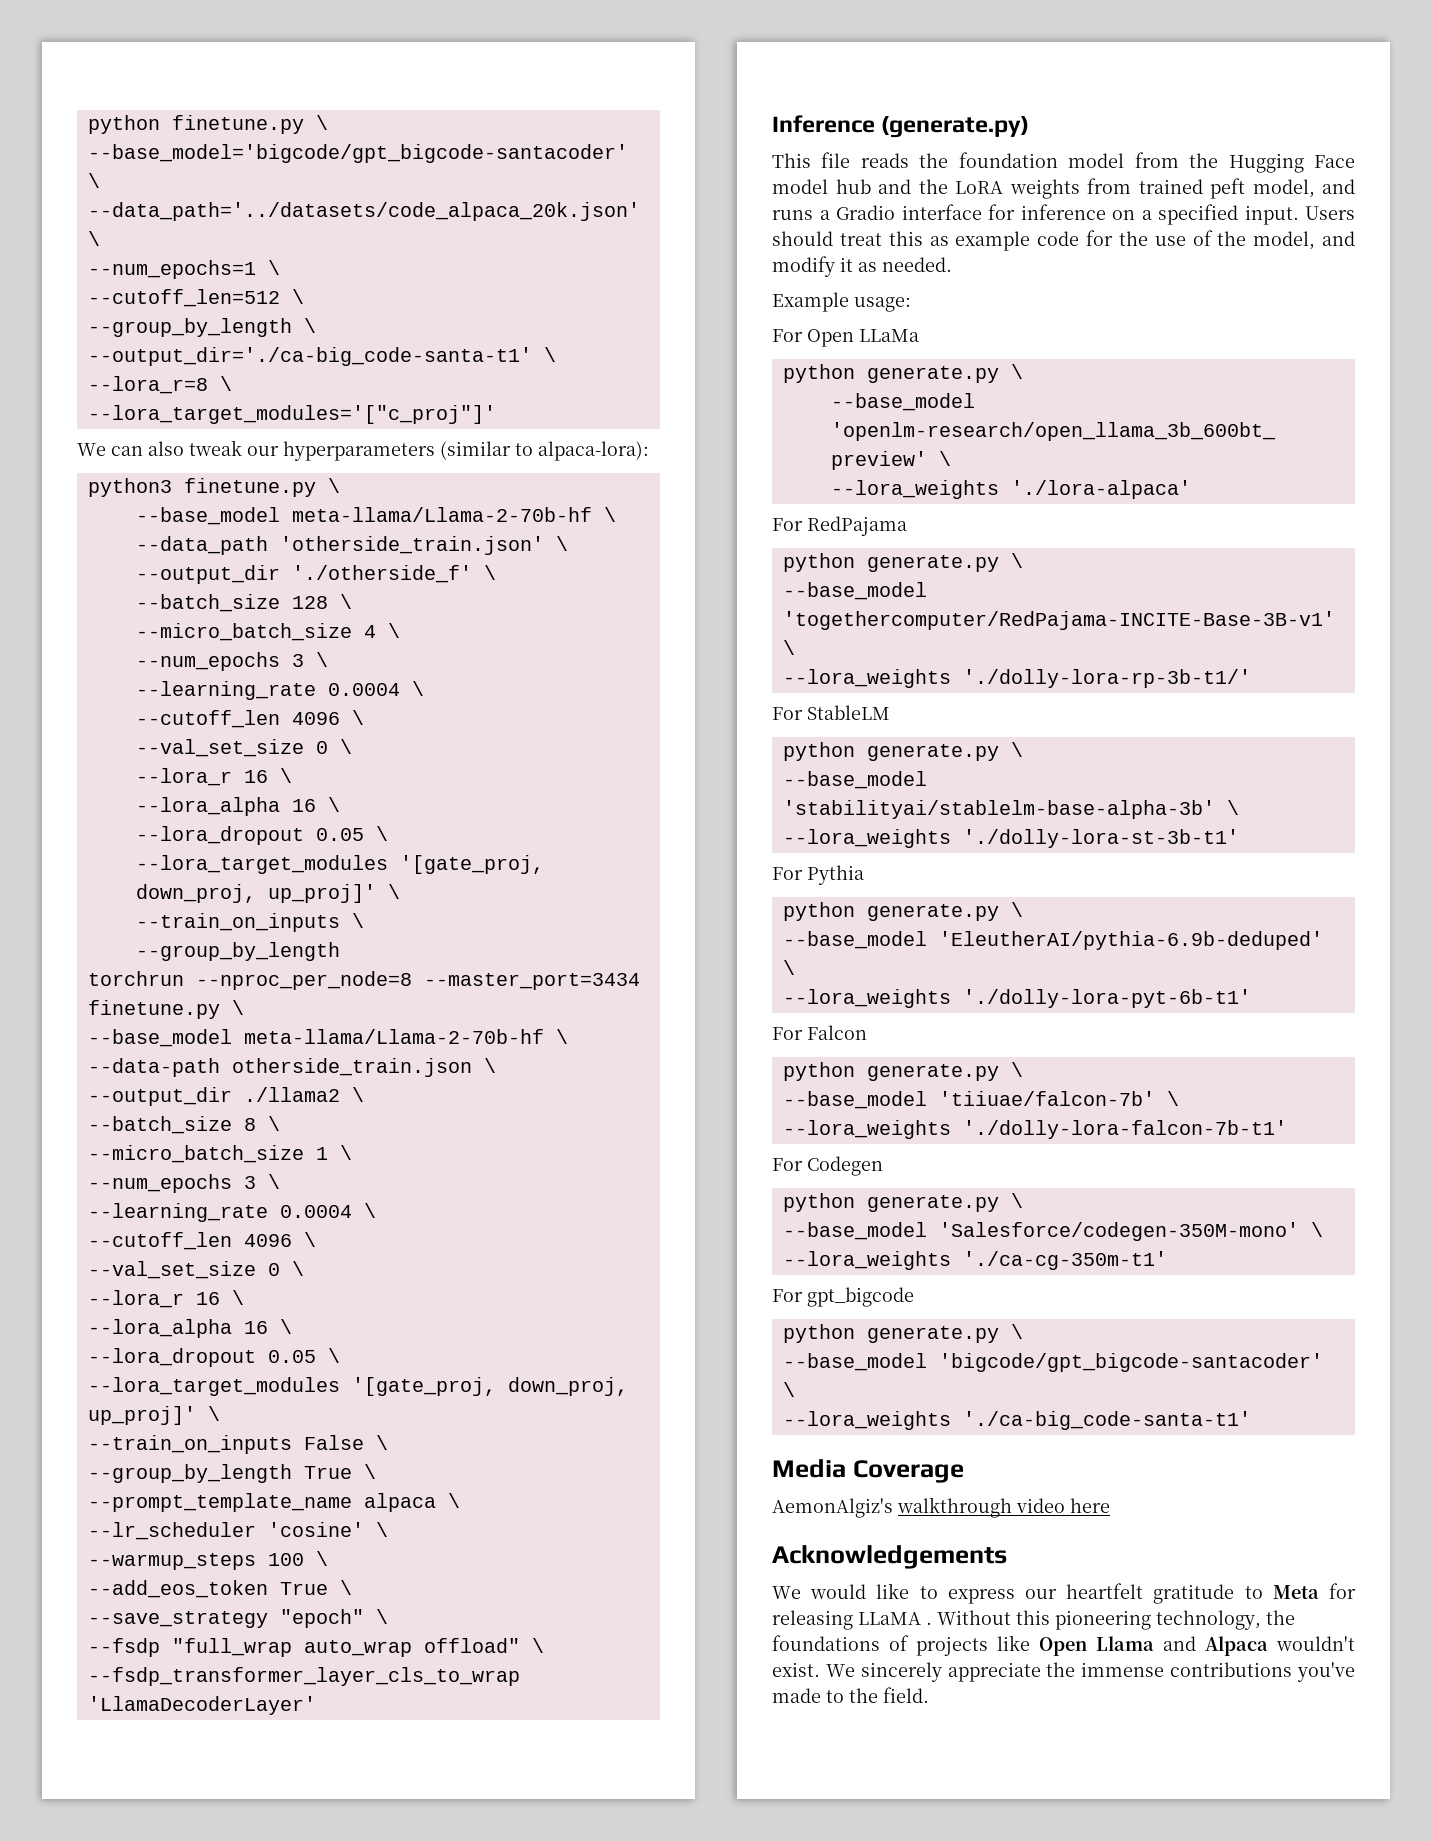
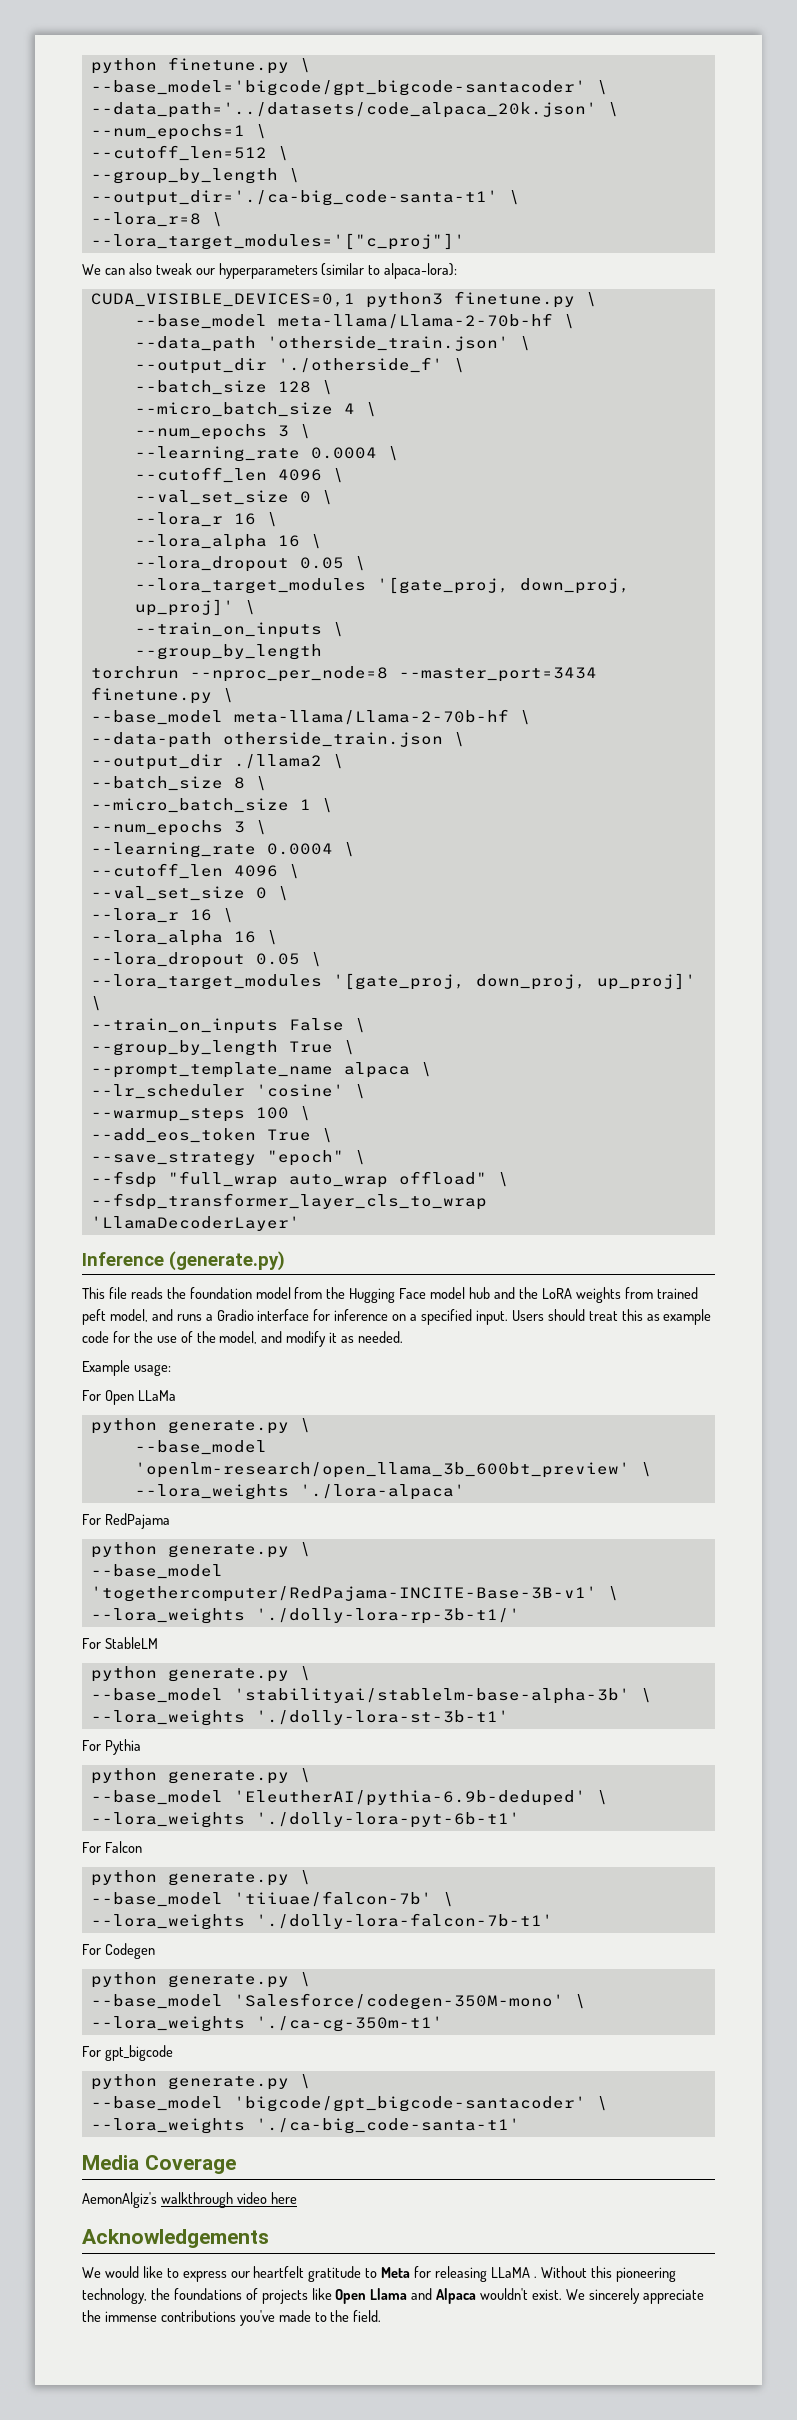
- python3 finetune.py \
+ CUDA_VISIBLE_DEVICES=0,1 python3 finetune.py \

